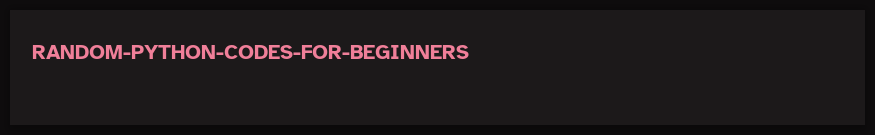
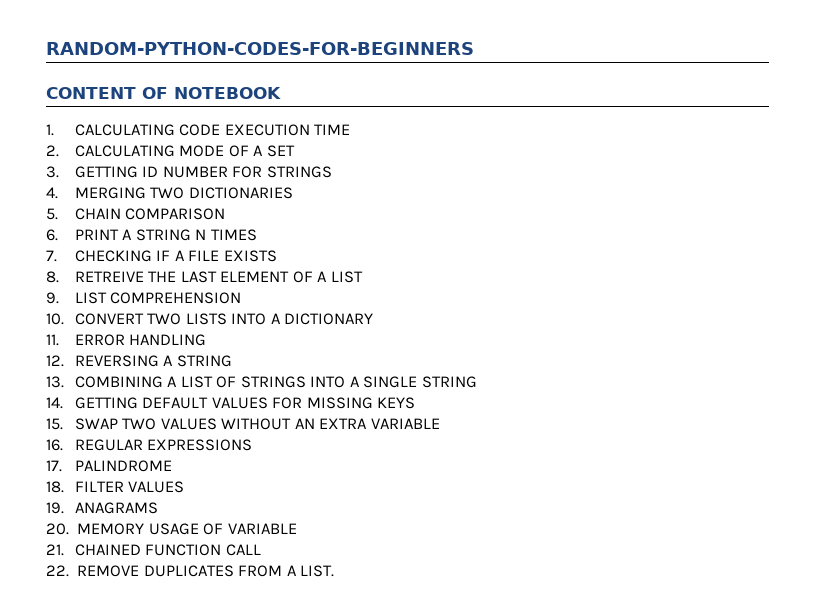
+ CONTENT OF NOTEBOOK
+ 1. CALCULATING CODE EXECUTION TIME
+ 2. CALCULATING MODE OF A SET
+ 3. GETTING ID NUMBER FOR STRINGS
+ 4. MERGING TWO DICTIONARIES
+ 5. CHAIN COMPARISON
+ 6. PRINT A STRING N TIMES
+ 7. CHECKING IF A FILE EXISTS
+ 8. RETREIVE THE LAST ELEMENT OF A LIST
+ 9. LIST COMPREHENSION
+ 10. CONVERT TWO LISTS INTO A DICTIONARY
+ 11. ERROR HANDLING
+ 12. REVERSING A STRING
+ 13. COMBINING A LIST OF STRINGS INTO A SINGLE STRING
+ 14. GETTING DEFAULT VALUES FOR MISSING KEYS
+ 15. SWAP TWO VALUES WITHOUT AN EXTRA VARIABLE
+ 16. REGULAR EXPRESSIONS
+ 17. PALINDROME
+ 18. FILTER VALUES
+ 19. ANAGRAMS
+ 20. MEMORY USAGE OF VARIABLE
+ 21. CHAINED FUNCTION CALL
+ 22. REMOVE DUPLICATES FROM A LIST.

